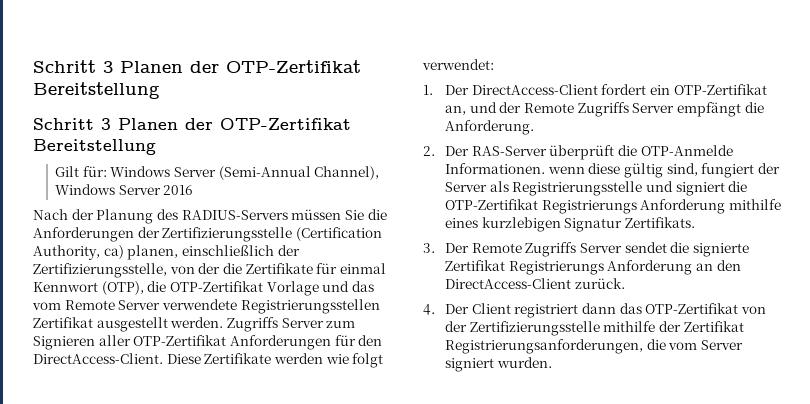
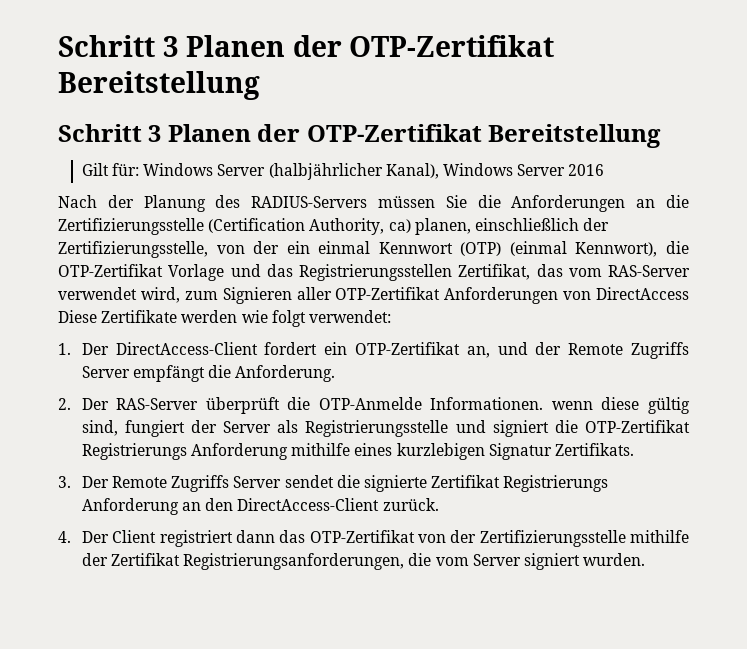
- Gilt für: Windows Server (Semi-Annual Channel), Windows Server 2016
+ Gilt für: Windows Server (halbjährlicher Kanal), Windows Server 2016
- Nach der Planung des RADIUS-Servers müssen Sie die Anforderungen der Zertifizierungsstelle (Certification Authority, ca) planen, einschließlich der Zertifizierungsstelle, von der die Zertifikate für einmal Kennwort (OTP), die OTP-Zertifikat Vorlage und das vom Remote Server verwendete Registrierungsstellen Zertifikat ausgestellt werden. Zugriffs Server zum Signieren aller OTP-Zertifikat Anforderungen für den DirectAccess-Client. Diese Zertifikate werden wie folgt verwendet:
+ Nach der Planung des RADIUS-Servers müssen Sie die Anforderungen an die Zertifizierungsstelle (Certification Authority, ca) planen, einschließlich der Zertifizierungsstelle, von der ein einmal Kennwort (OTP) (einmal Kennwort), die OTP-Zertifikat Vorlage und das Registrierungsstellen Zertifikat, das vom RAS-Server verwendet wird, zum Signieren aller OTP-Zertifikat Anforderungen von DirectAccess Diese Zertifikate werden wie folgt verwendet:

